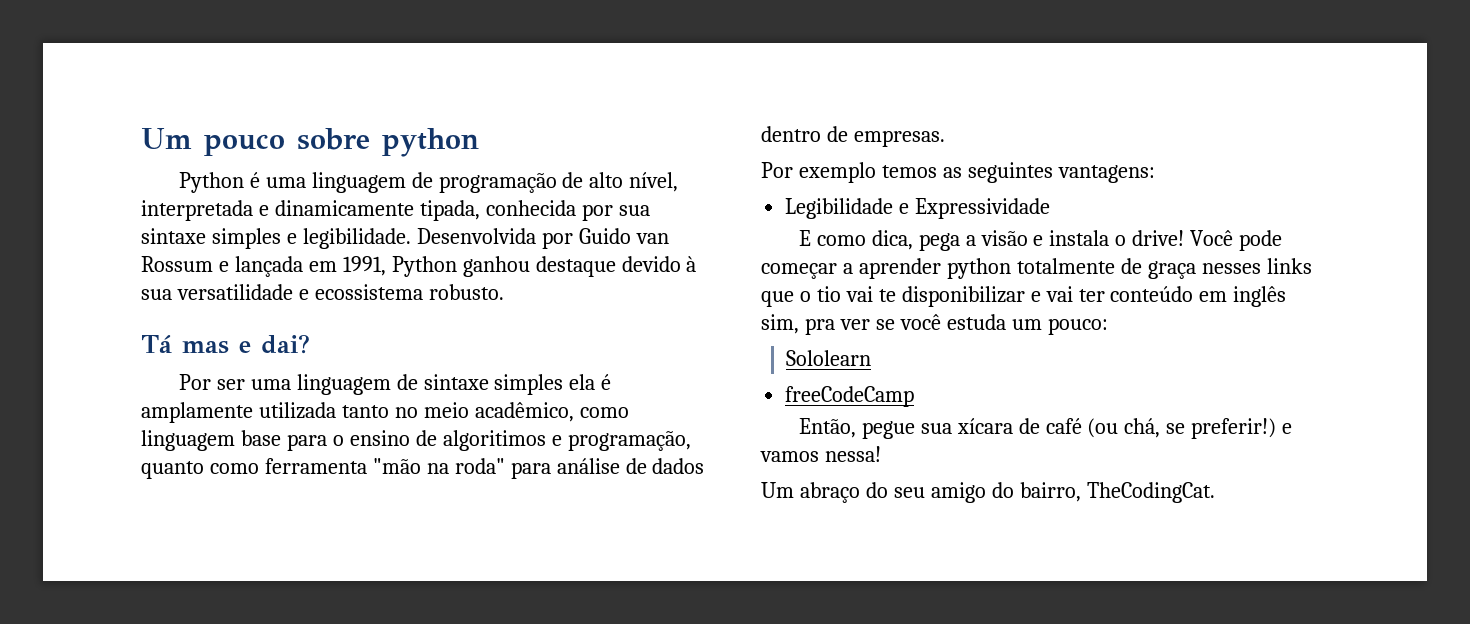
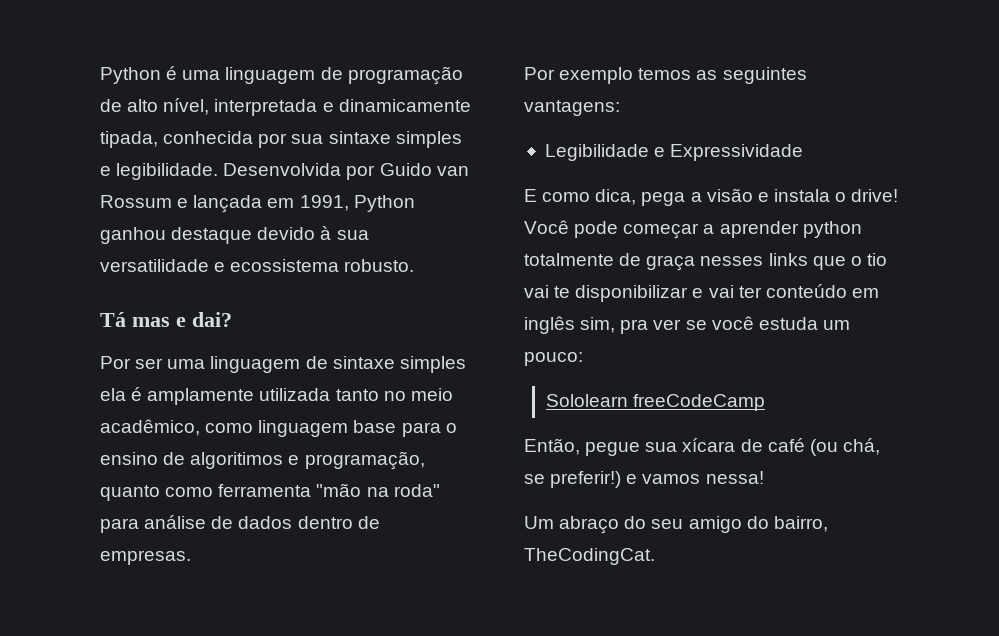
- Um pouco sobre python
- Sololearn
- freeCodeCamp
+ Sololearn freeCodeCamp

